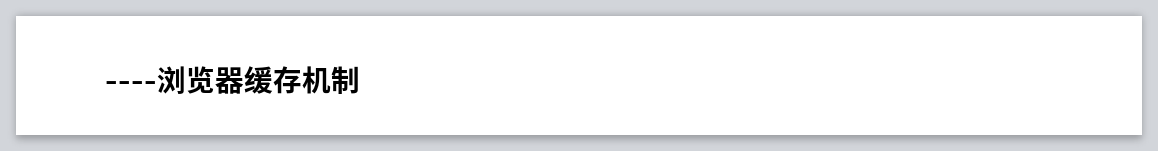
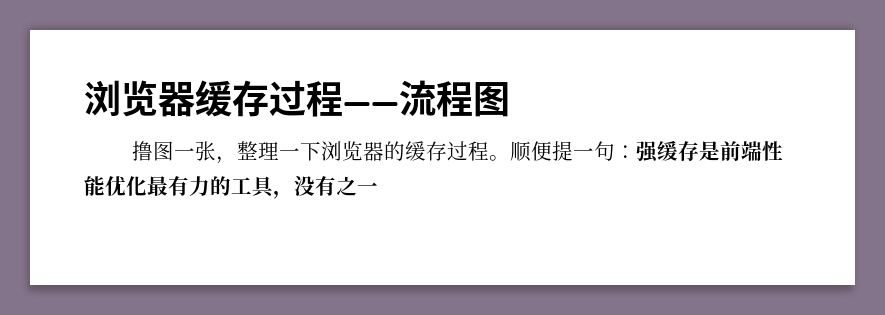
- ----浏览器缓存机制
+ 浏览器缓存过程——流程图
+ 撸图一张，整理一下浏览器的缓存过程。顺便提一句：强缓存是前端性能优化最有力的工具，没有之一

